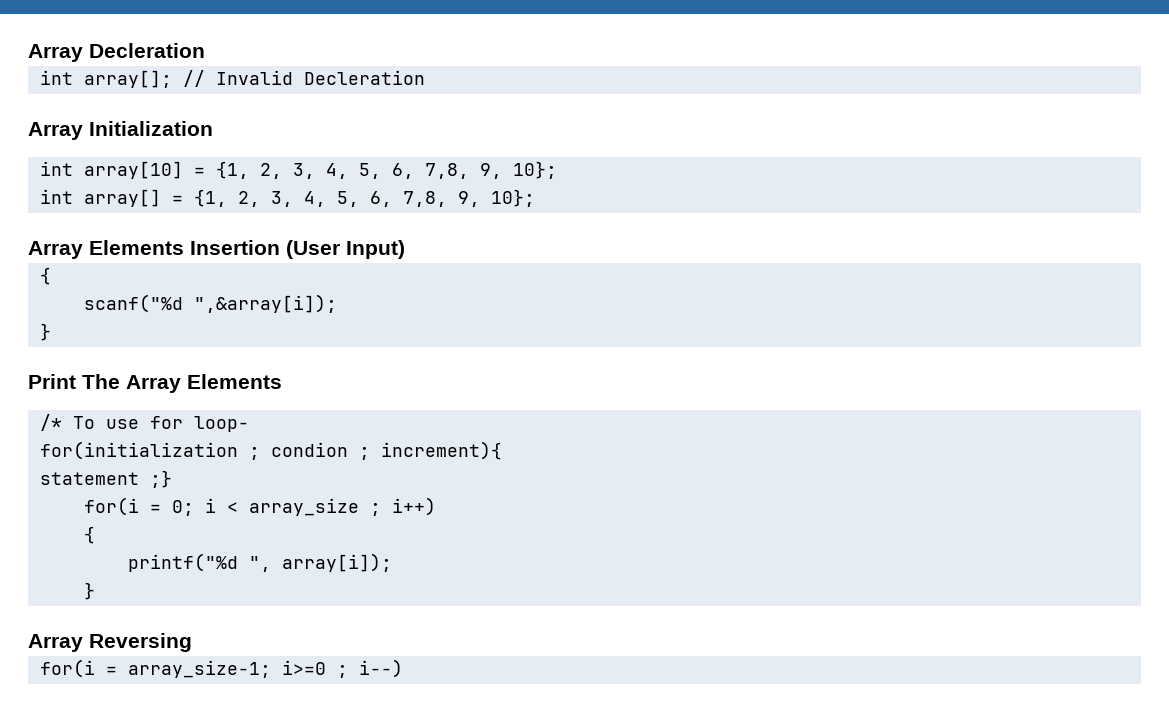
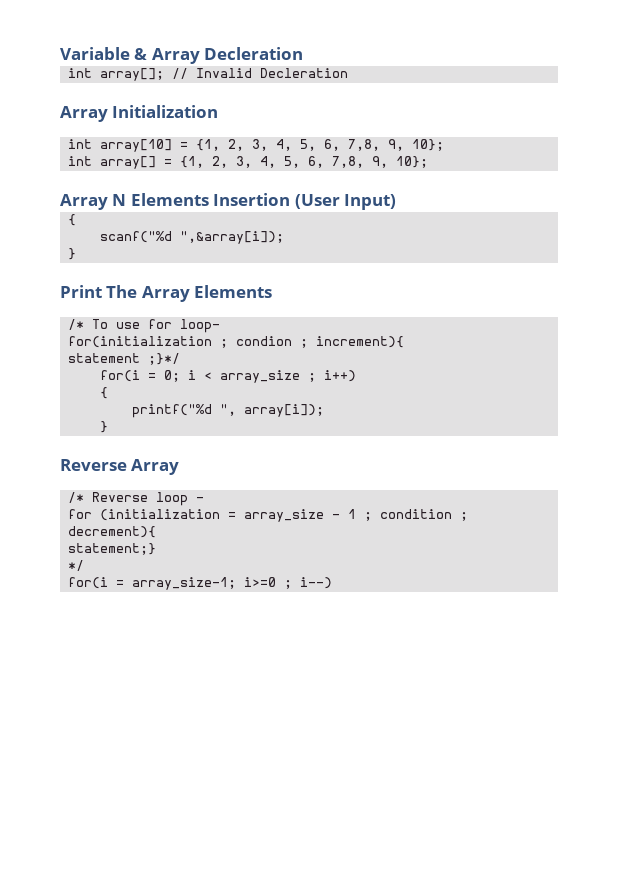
- Array Decleration
+ Variable & Array Decleration
- Array Elements Insertion (User Input)
+ Array N Elements Insertion (User Input)
- statement ;}
+ statement ;}*/
- Array Reversing
+ Reverse Array
+ /* Reverse loop -
+ for (initialization = array_size - 1 ; condition ; decrement){
+ statement;}
+ */

